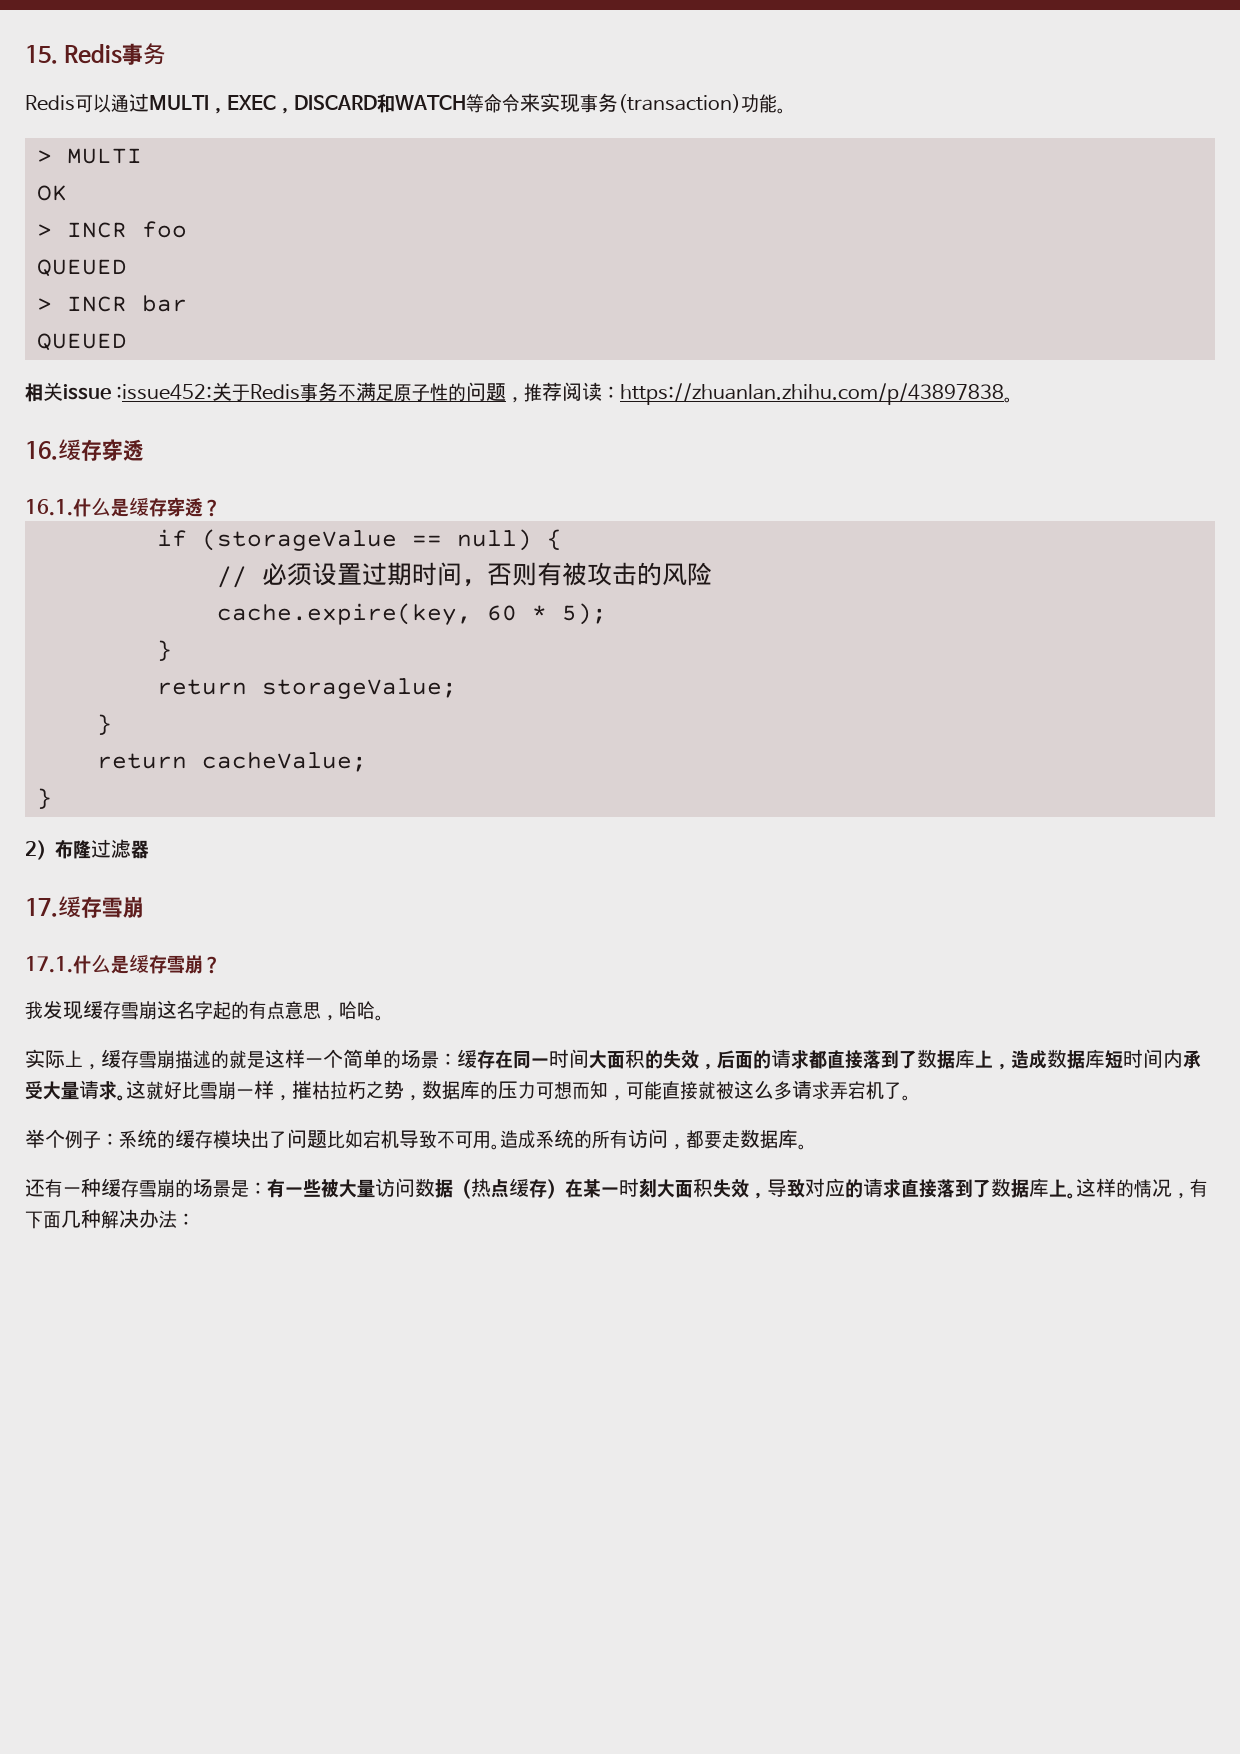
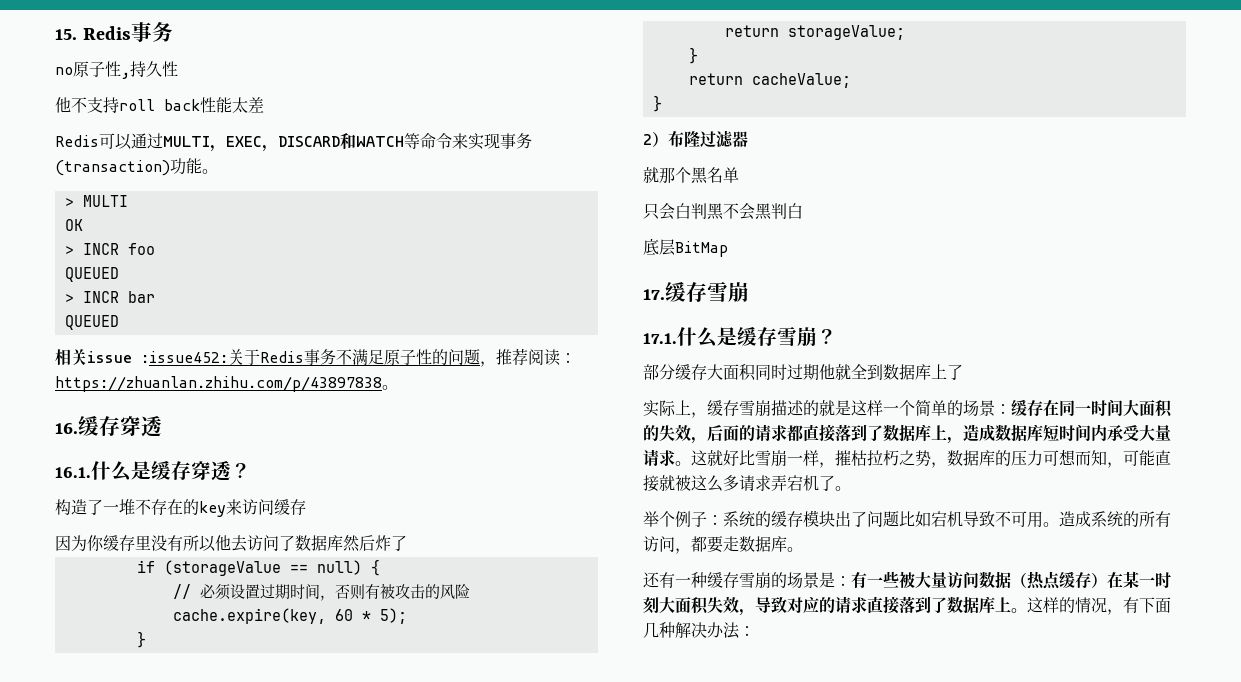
+ no原子性,持久性
+ 他不支持roll back性能太差
+ 构造了一堆不存在的key来访问缓存
+ 因为你缓存里没有所以他去访问了数据库然后炸了
+ 就那个黑名单
+ 只会白判黑不会黑判白
+ 底层BitMap
- 我发现缓存雪崩这名字起的有点意思，哈哈。
+ 部分缓存大面积同时过期他就全到数据库上了

